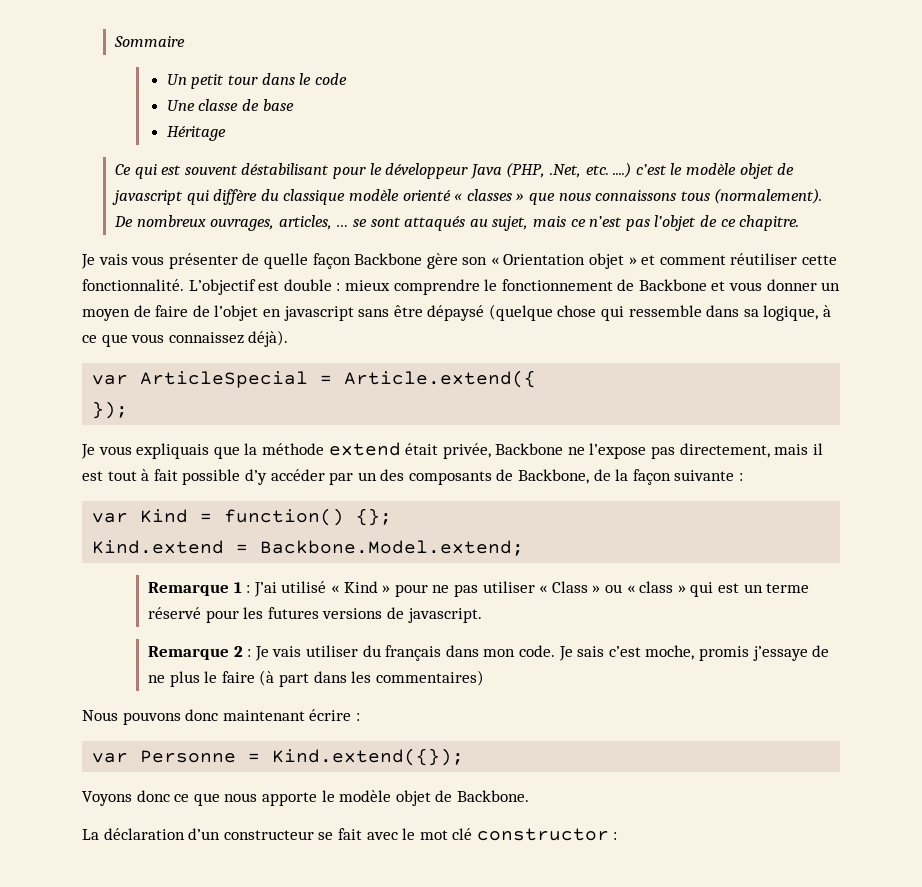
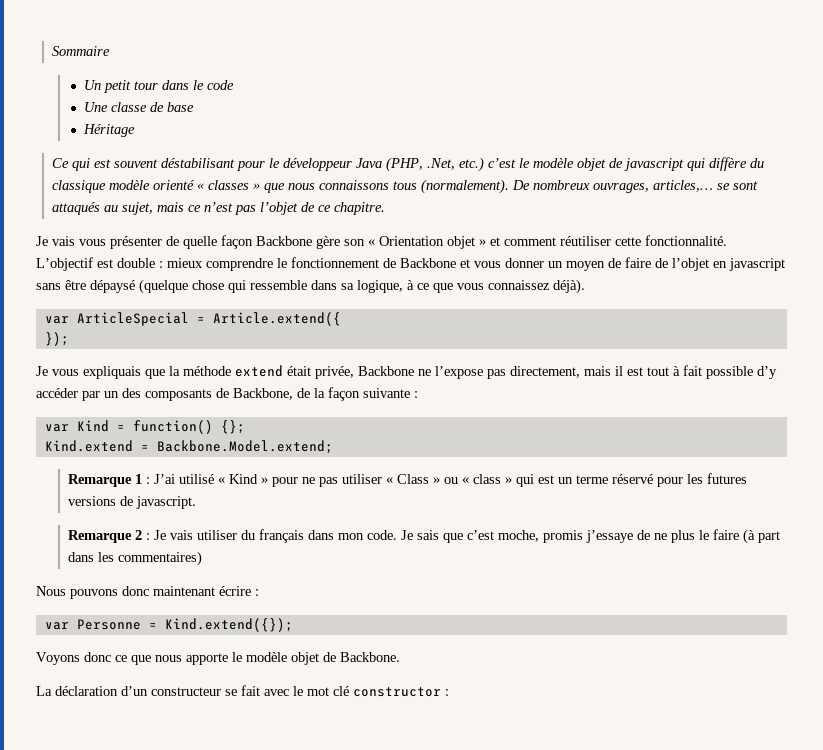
- Ce qui est souvent déstabilisant pour le développeur Java (PHP, .Net, etc. ....) c’est le modèle objet de javascript qui diffère du classique modèle orienté « classes » que nous connaissons tous (normalement).
+ Ce qui est souvent déstabilisant pour le développeur Java (PHP, .Net, etc.) c’est le modèle objet de javascript qui diffère du classique modèle orienté « classes » que nous connaissons tous (normalement).
- De nombreux ouvrages, articles, … se sont attaqués au sujet, mais ce n’est pas l’objet de ce chapitre.
+ De nombreux ouvrages, articles,… se sont attaqués au sujet, mais ce n’est pas l’objet de ce chapitre.
- Je sais c’est moche, promis j’essaye de ne plus le faire (à part dans les commentaires)
+ Je sais que c’est moche, promis j’essaye de ne plus le faire (à part dans les commentaires)

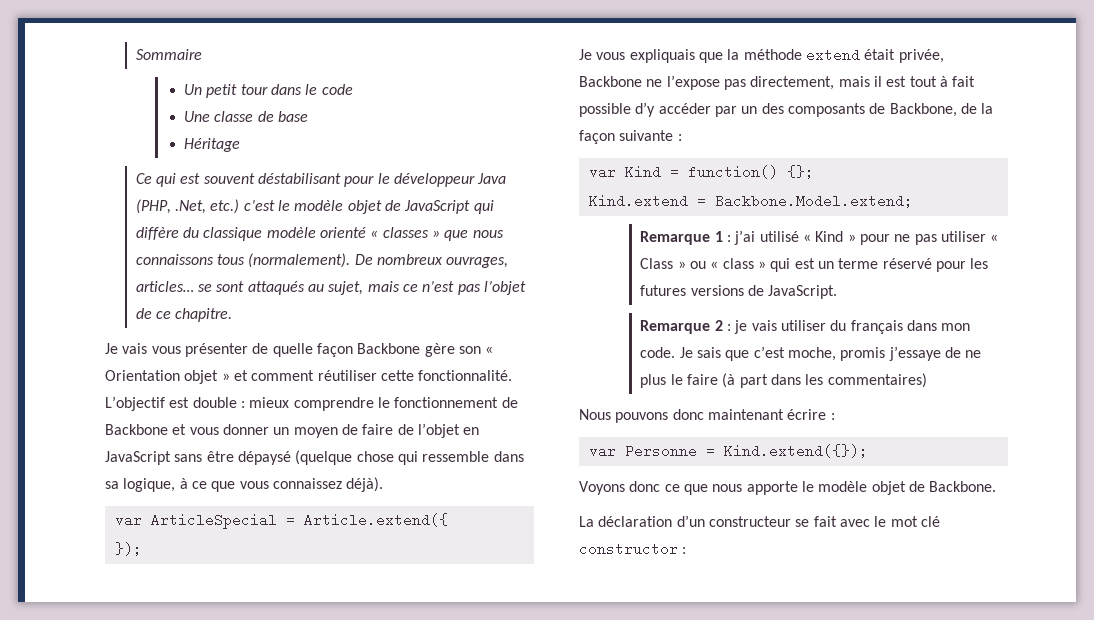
- Ce qui est souvent déstabilisant pour le développeur Java (PHP, .Net, etc.) c’est le modèle objet de javascript qui diffère du classique modèle orienté « classes » que nous connaissons tous (normalement).
+ Ce qui est souvent déstabilisant pour le développeur Java (PHP, .Net, etc.) c’est le modèle objet de JavaScript qui diffère du classique modèle orienté « classes » que nous connaissons tous (normalement).
- De nombreux ouvrages, articles,… se sont attaqués au sujet, mais ce n’est pas l’objet de ce chapitre.
+ De nombreux ouvrages, articles… se sont attaqués au sujet, mais ce n’est pas l’objet de ce chapitre.
- L’objectif est double : mieux comprendre le fonctionnement de Backbone et vous donner un moyen de faire de l’objet en javascript sans être dépaysé (quelque chose qui ressemble dans sa logique, à ce que vous connaissez déjà).
+ L’objectif est double : mieux comprendre le fonctionnement de Backbone et vous donner un moyen de faire de l’objet en JavaScript sans être dépaysé (quelque chose qui ressemble dans sa logique, à ce que vous connaissez déjà).
- Remarque 1 : J’ai utilisé « Kind » pour ne pas utiliser « Class » ou « class » qui est un terme réservé pour les futures versions de javascript.
+ Remarque 1 : j’ai utilisé « Kind » pour ne pas utiliser « Class » ou « class » qui est un terme réservé pour les futures versions de JavaScript.
- Remarque 2 : Je vais utiliser du français dans mon code.
+ Remarque 2 : je vais utiliser du français dans mon code.

